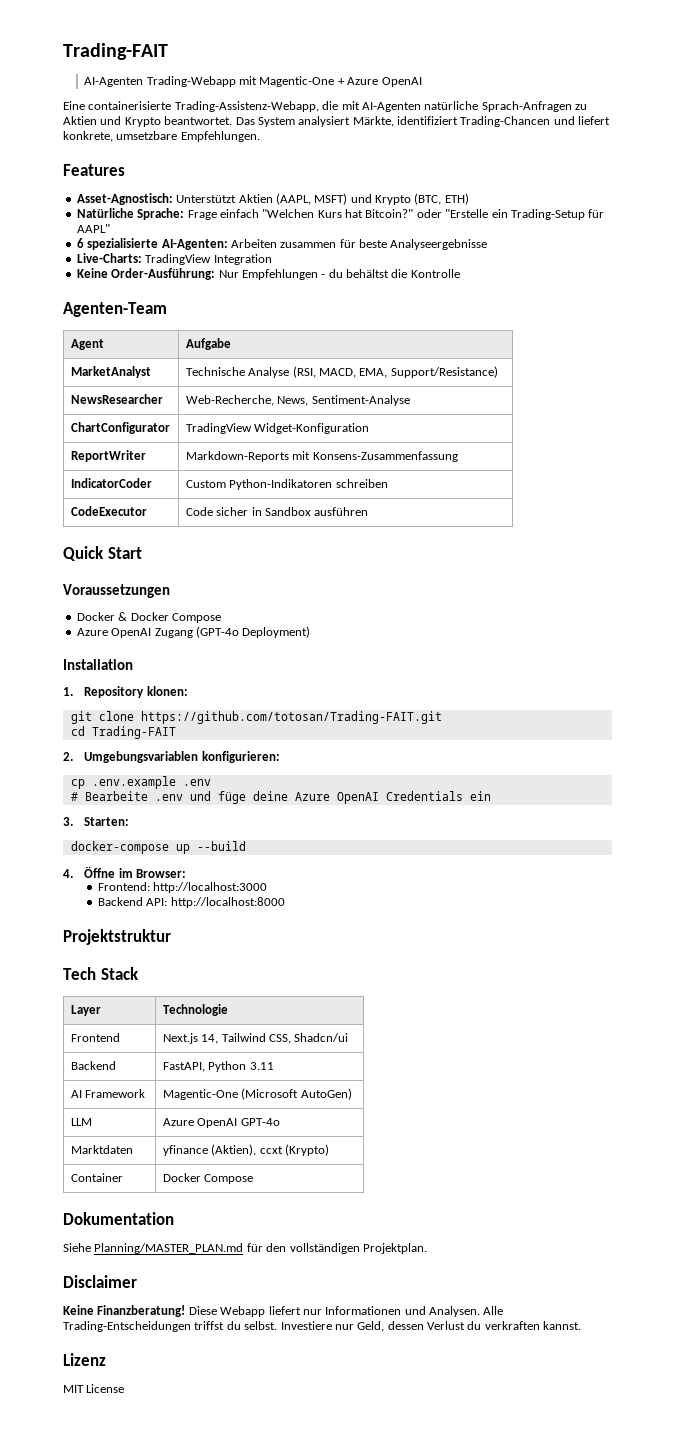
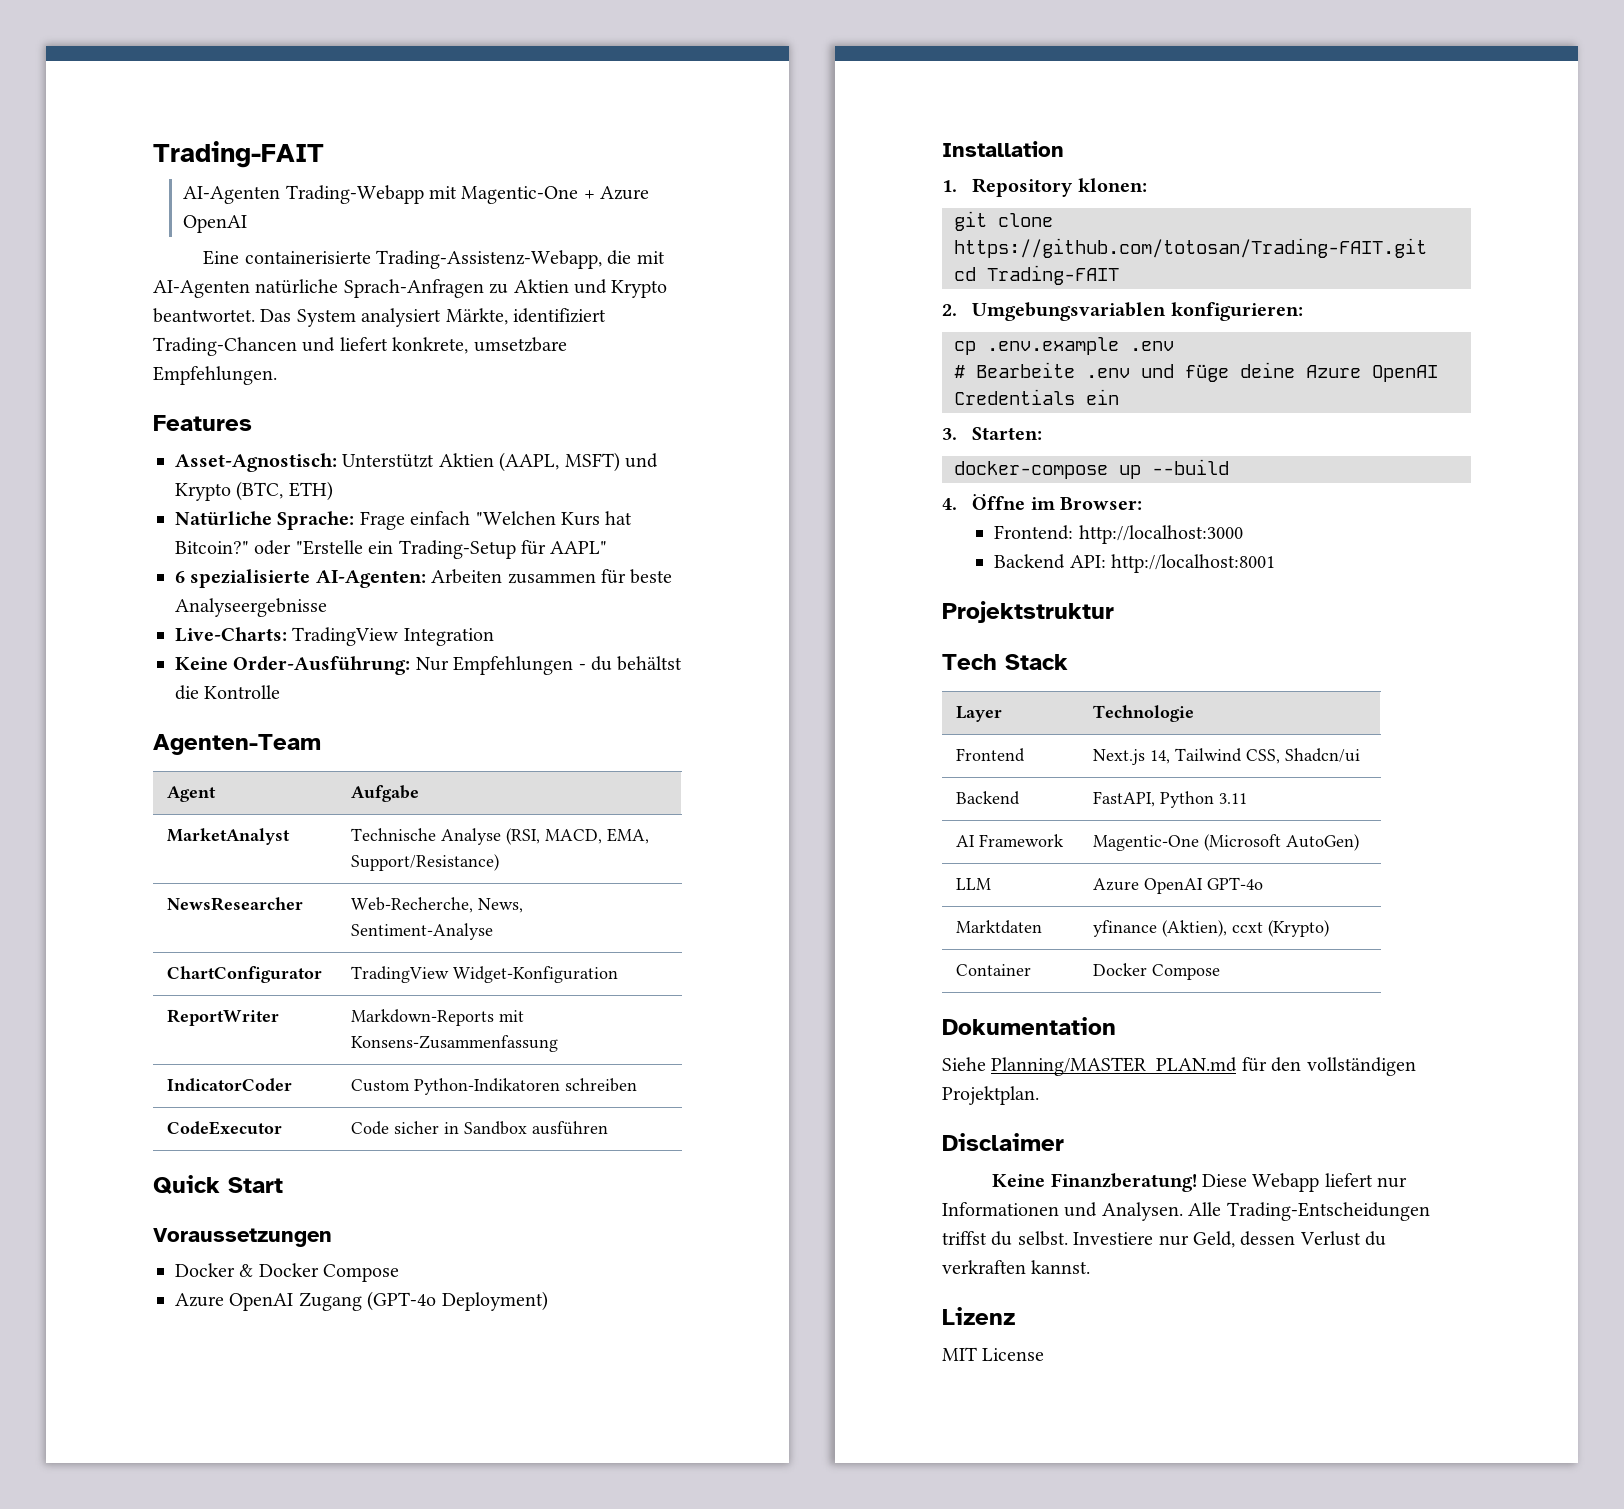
- Backend API: http://localhost:8000
+ Backend API: http://localhost:8001

